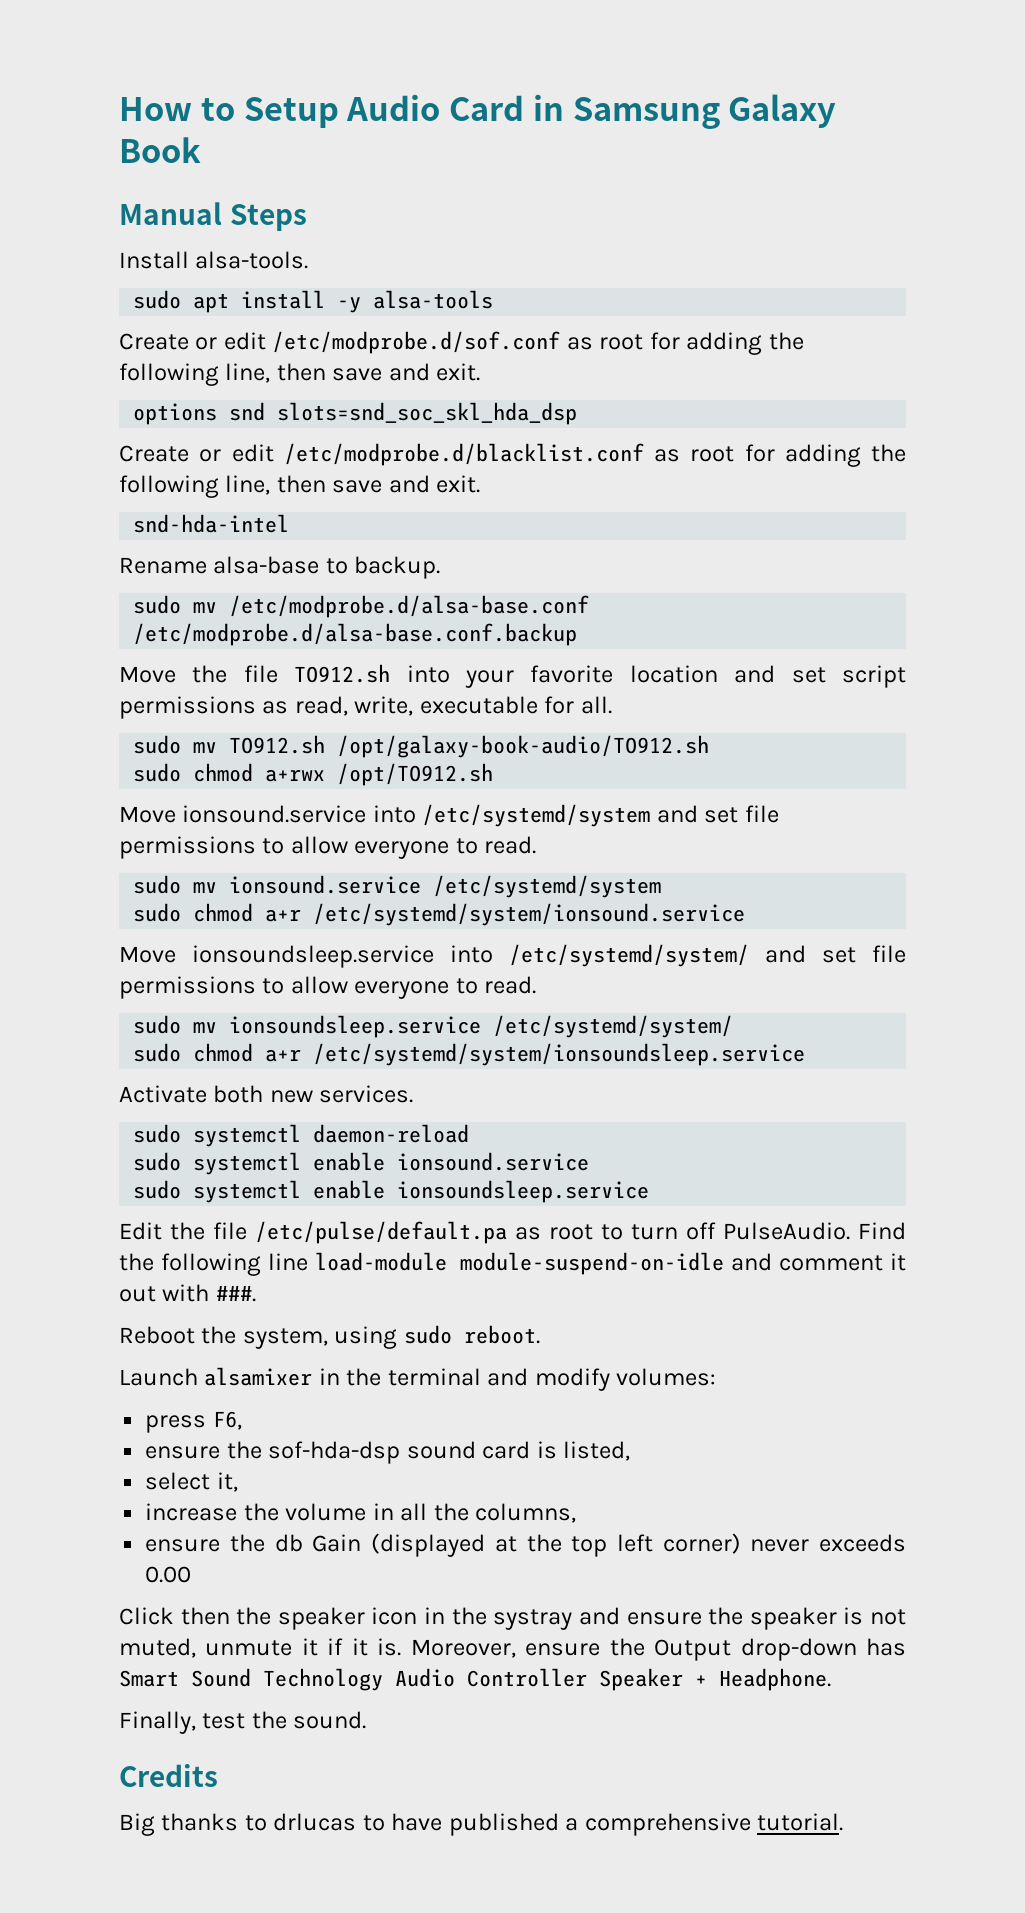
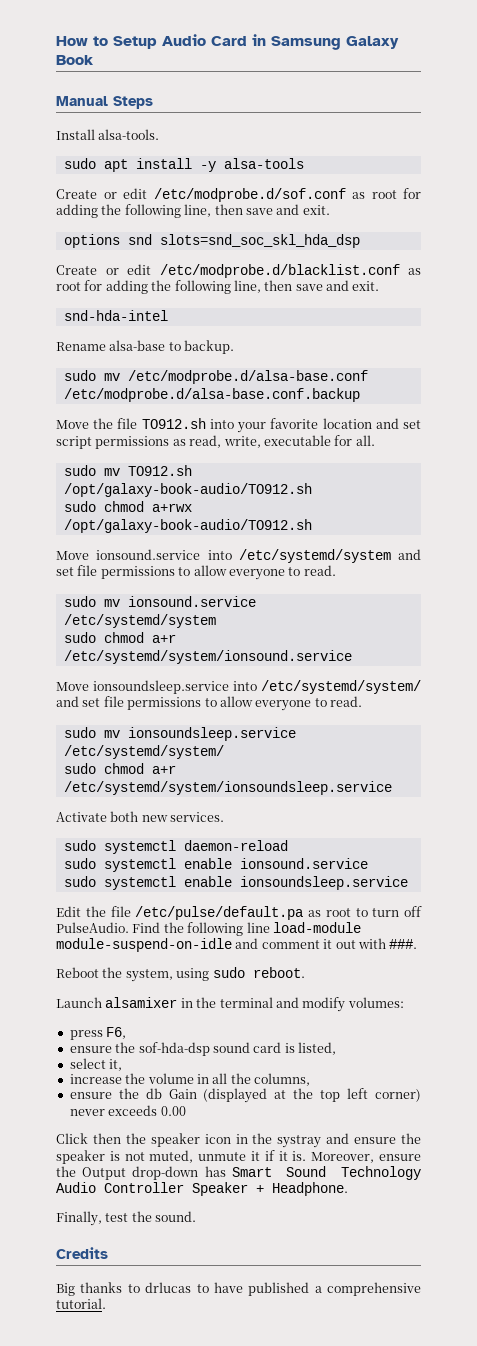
- sudo chmod a+rwx /opt/TO912.sh
+ sudo chmod a+rwx /opt/galaxy-book-audio/TO912.sh

